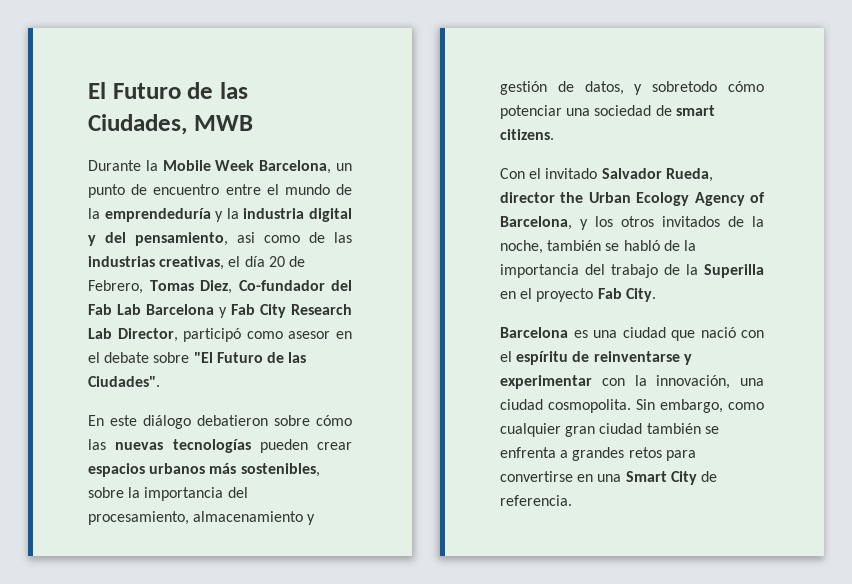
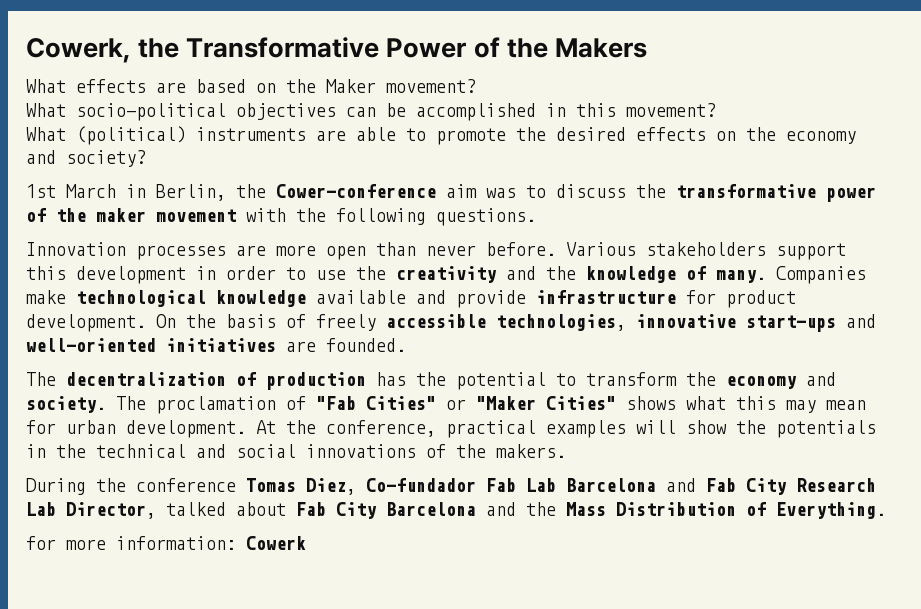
- El Futuro de las Ciudades, MWB
- Durante la Mobile Week Barcelona, un punto de encuentro entre el mundo de la emprendeduría y la industria digital y del pensamiento, asi como de las industrias creativas, el día 20 de Febrero, Tomas Diez, Co-fundador del Fab Lab Barcelona y Fab City Research Lab Director, participó como asesor en el debate sobre "El Futuro de las Ciudades".
- En este diálogo debatieron sobre cómo las nuevas tecnologías pueden crear espacios urbanos más sostenibles, sobre la importancia del procesamiento, almacenamiento y gestión de datos, y sobretodo cómo potenciar una sociedad de smart citizens.
- Con el invitado Salvador Rueda, director the Urban Ecology Agency of Barcelona, y los otros invitados de la noche, también se habló de la importancia del trabajo de la Superilla en el proyecto Fab City.
- Barcelona es una ciudad que nació con el espíritu de reinventarse y experimentar con la innovación, una ciudad cosmopolita. Sin embargo, como cualquier gran ciudad también se enfrenta a grandes retos para convertirse en una Smart City de referencia.
+ Cowerk, the Transformative Power of the Makers
+ What effects are based on the Maker movement?
+ What socio-political objectives can be accomplished in this movement?
+ What (political) instruments are able to promote the desired effects on the economy and society?
+ 1st March in Berlin, the Cower-conference aim was to discuss the transformative power of the maker movement with the following questions.
+ Innovation processes are more open than never before. Various stakeholders support this development in order to use the creativity and the knowledge of many. Companies make technological knowledge available and provide infrastructure for product development. On the basis of freely accessible technologies, innovative start-ups and well-oriented initiatives are founded.
+ The decentralization of production has the potential to transform the economy and society. The proclamation of "Fab Cities" or "Maker Cities" shows what this may mean for urban development. At the conference, practical examples will show the potentials in the technical and social innovations of the makers.
+ During the conference Tomas Diez, Co-fundador Fab Lab Barcelona and Fab City Research Lab Director, talked about Fab City Barcelona and the Mass Distribution of Everything.
+ for more information: Cowerk

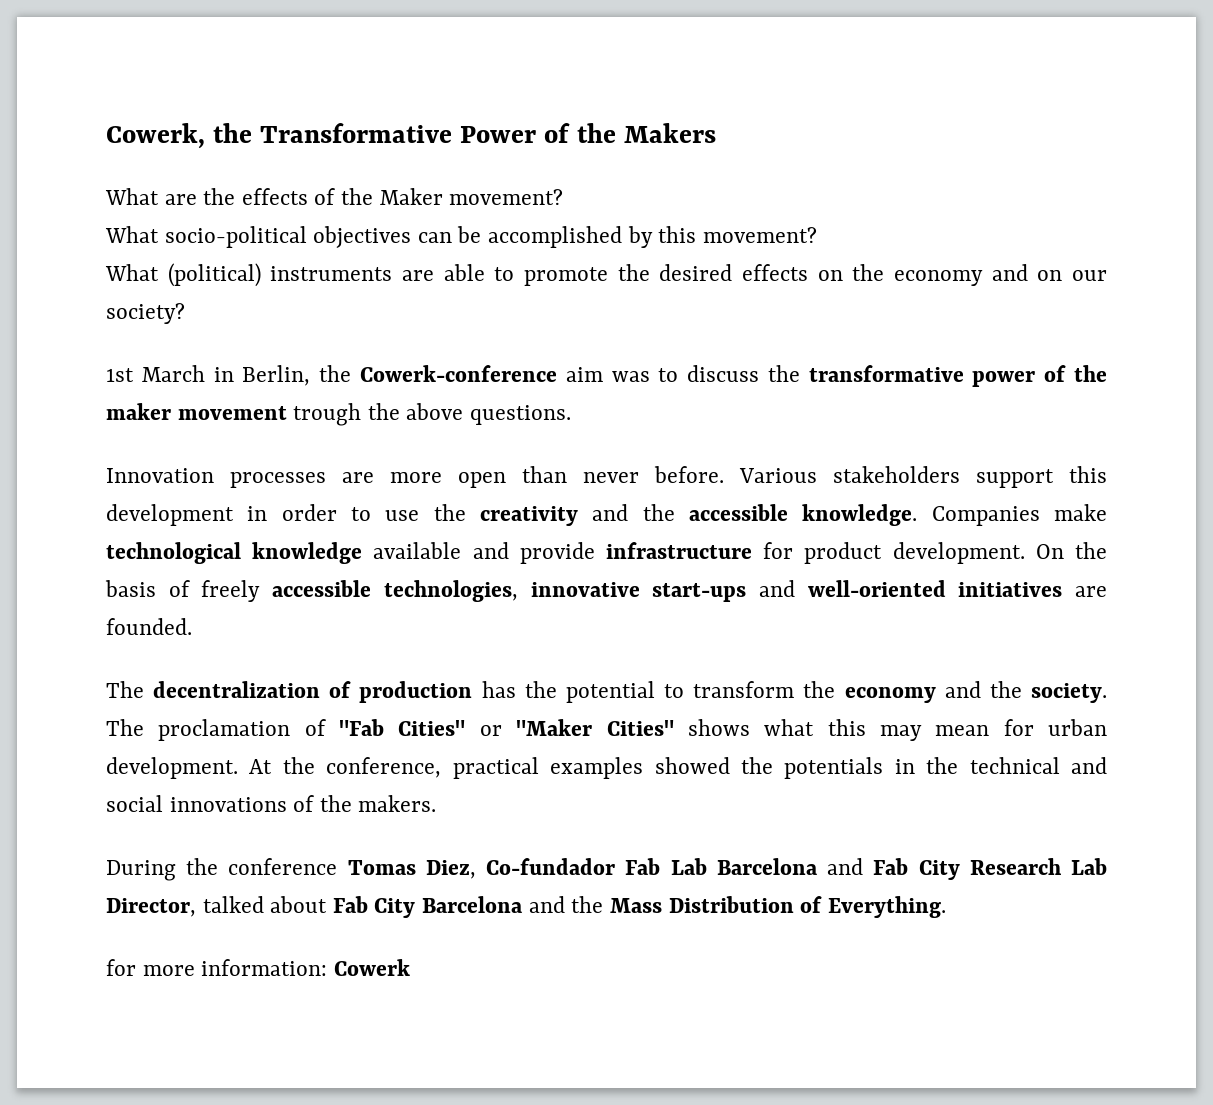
- What effects are based on the Maker movement?
+ What are the effects of the Maker movement?
- What socio-political objectives can be accomplished in this movement?
+ What socio-political objectives can be accomplished by this movement?
- What (political) instruments are able to promote the desired effects on the economy and society?
+ What (political) instruments are able to promote the desired effects on the economy and on our society?
- 1st March in Berlin, the Cower-conference aim was to discuss the transformative power of the maker movement with the following questions.
+ 1st March in Berlin, the Cowerk-conference aim was to discuss the transformative power of the maker movement trough the above questions.
- Various stakeholders support this development in order to use the creativity and the knowledge of many.
+ Various stakeholders support this development in order to use the creativity and the accessible knowledge.
- The decentralization of production has the potential to transform the economy and society.
+ The decentralization of production has the potential to transform the economy and the society.
- At the conference, practical examples will show the potentials in the technical and social innovations of the makers.
+ At the conference, practical examples showed the potentials in the technical and social innovations of the makers.

